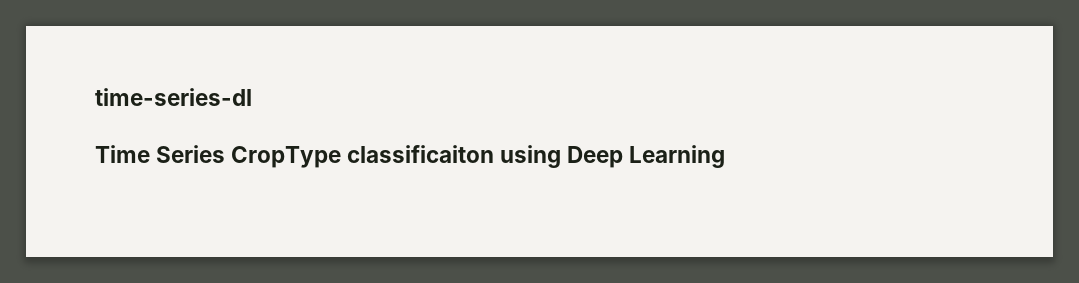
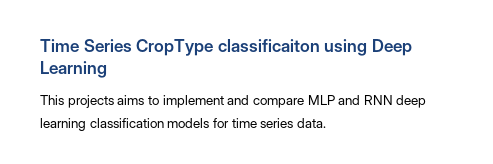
- time-series-dl
+ This projects aims to implement and compare MLP and RNN deep learning classification models for time series data.

